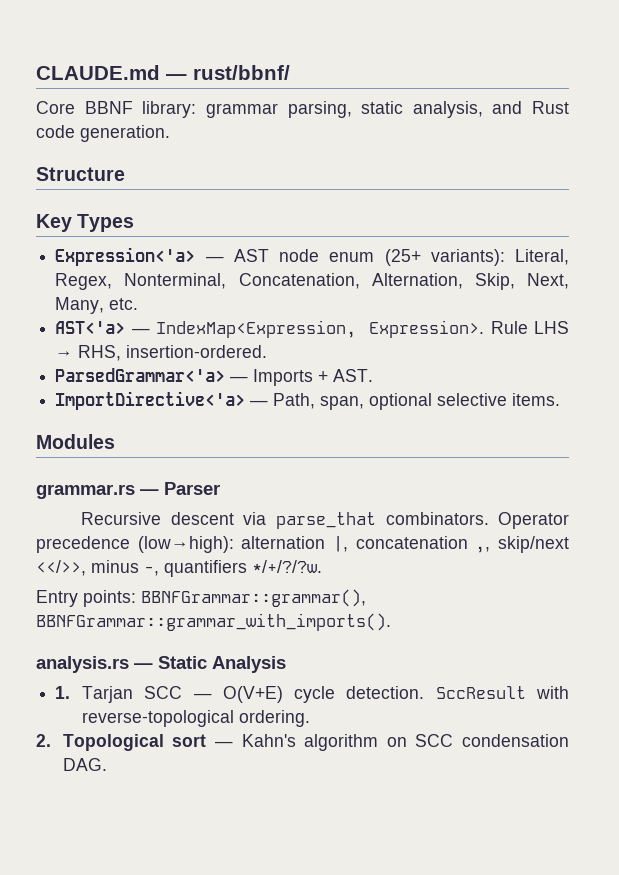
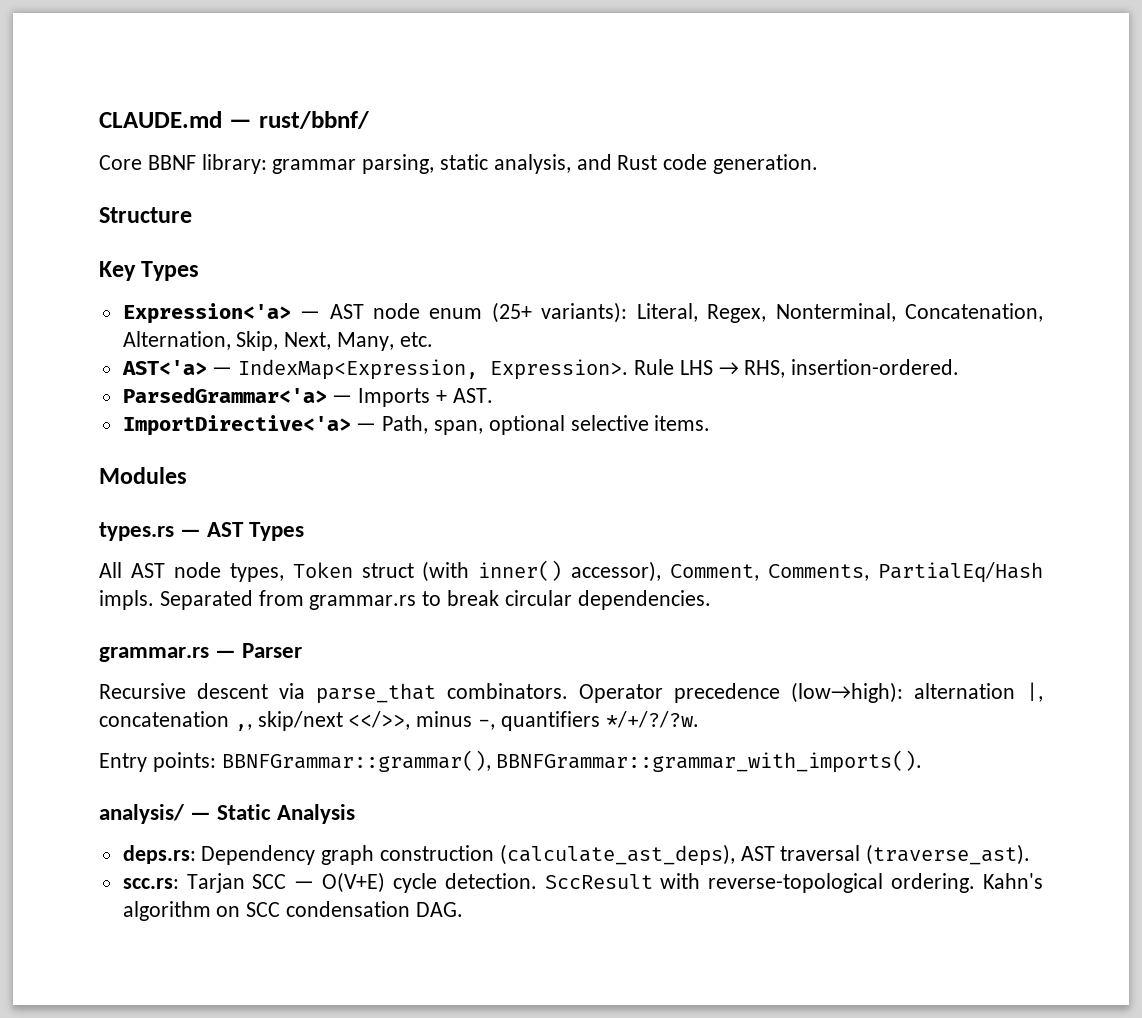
+ types.rs — AST Types
+ All AST node types, Token struct (with inner() accessor), Comment, Comments, PartialEq/Hash impls. Separated from grammar.rs to break circular dependencies.
- analysis.rs — Static Analysis
+ analysis/ — Static Analysis
- 1. Tarjan SCC — O(V+E) cycle detection.
+ deps.rs: Dependency graph construction (calculate_ast_deps), AST traversal (traverse_ast).
+ scc.rs: Tarjan SCC — O(V+E) cycle detection.
- SccResult with reverse-topological ordering.
- 2. Topological sort — Kahn's algorithm on SCC condensation DAG.
+ SccResult with reverse-topological ordering. Kahn's algorithm on SCC condensation DAG.

